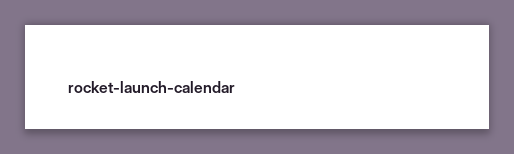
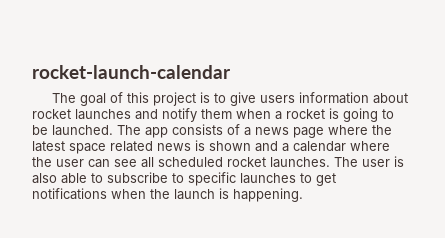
+ The goal of this project is to give users information about rocket launches and notify them when a rocket is going to be launched. The app consists of a news page where the latest space related news is shown and a calendar where the user can see all scheduled rocket launches. The user is also able to subscribe to specific launches to get notifications when the launch is happening.

